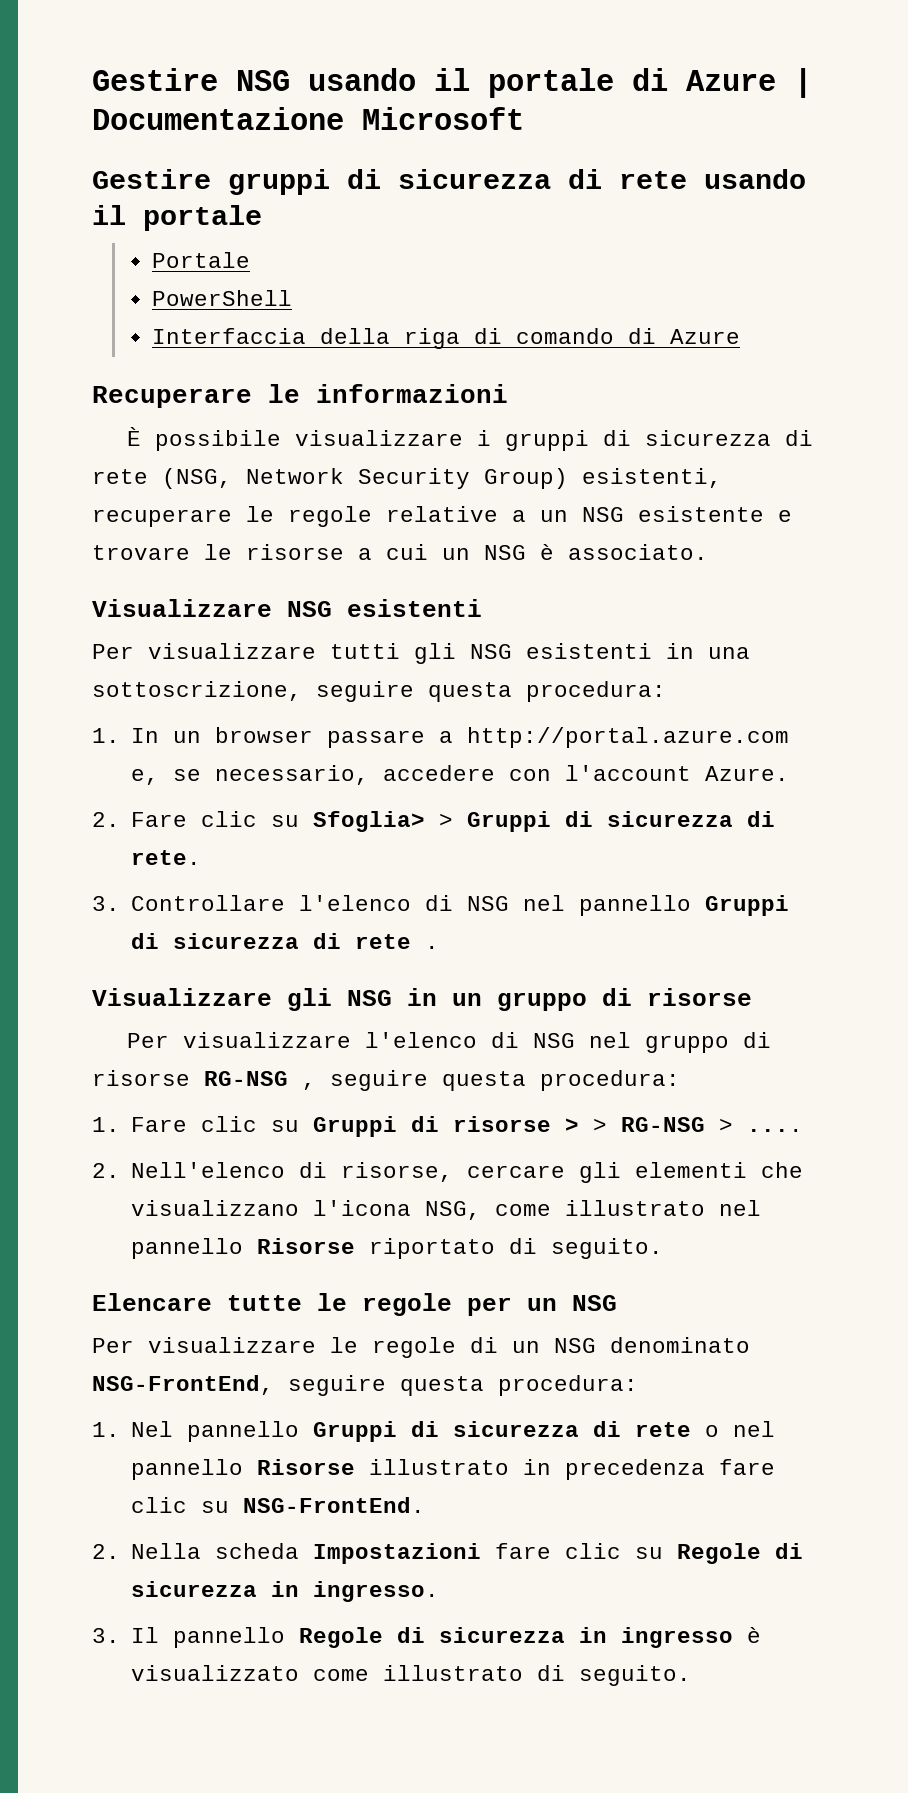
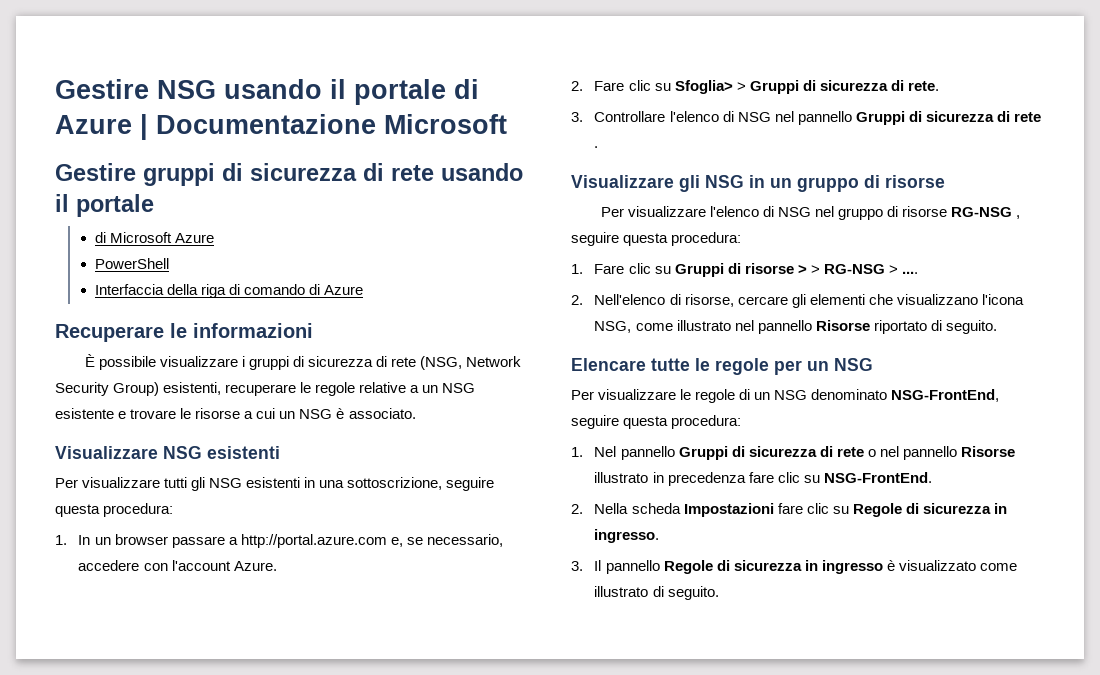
- Portale
+ di Microsoft Azure

